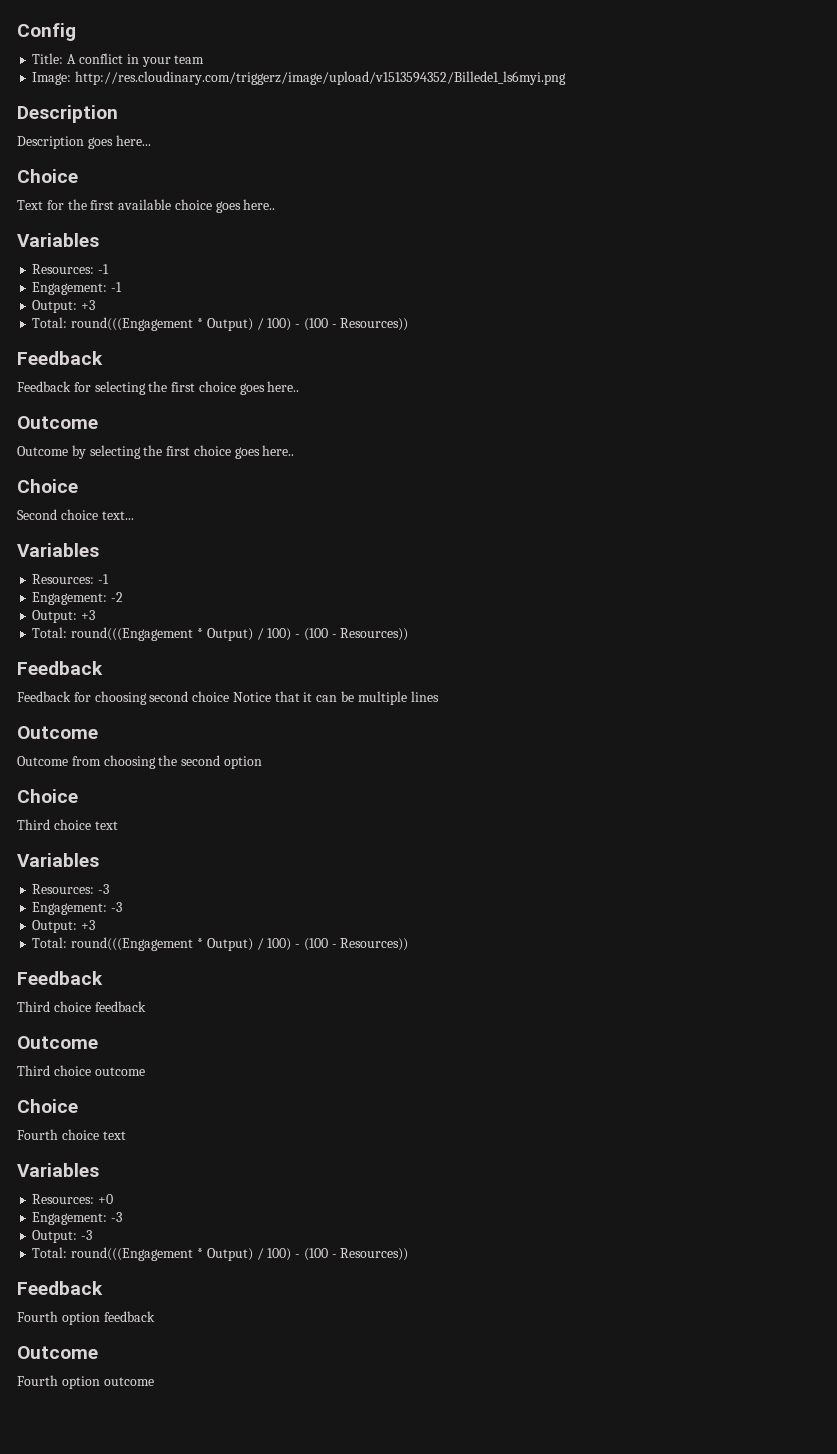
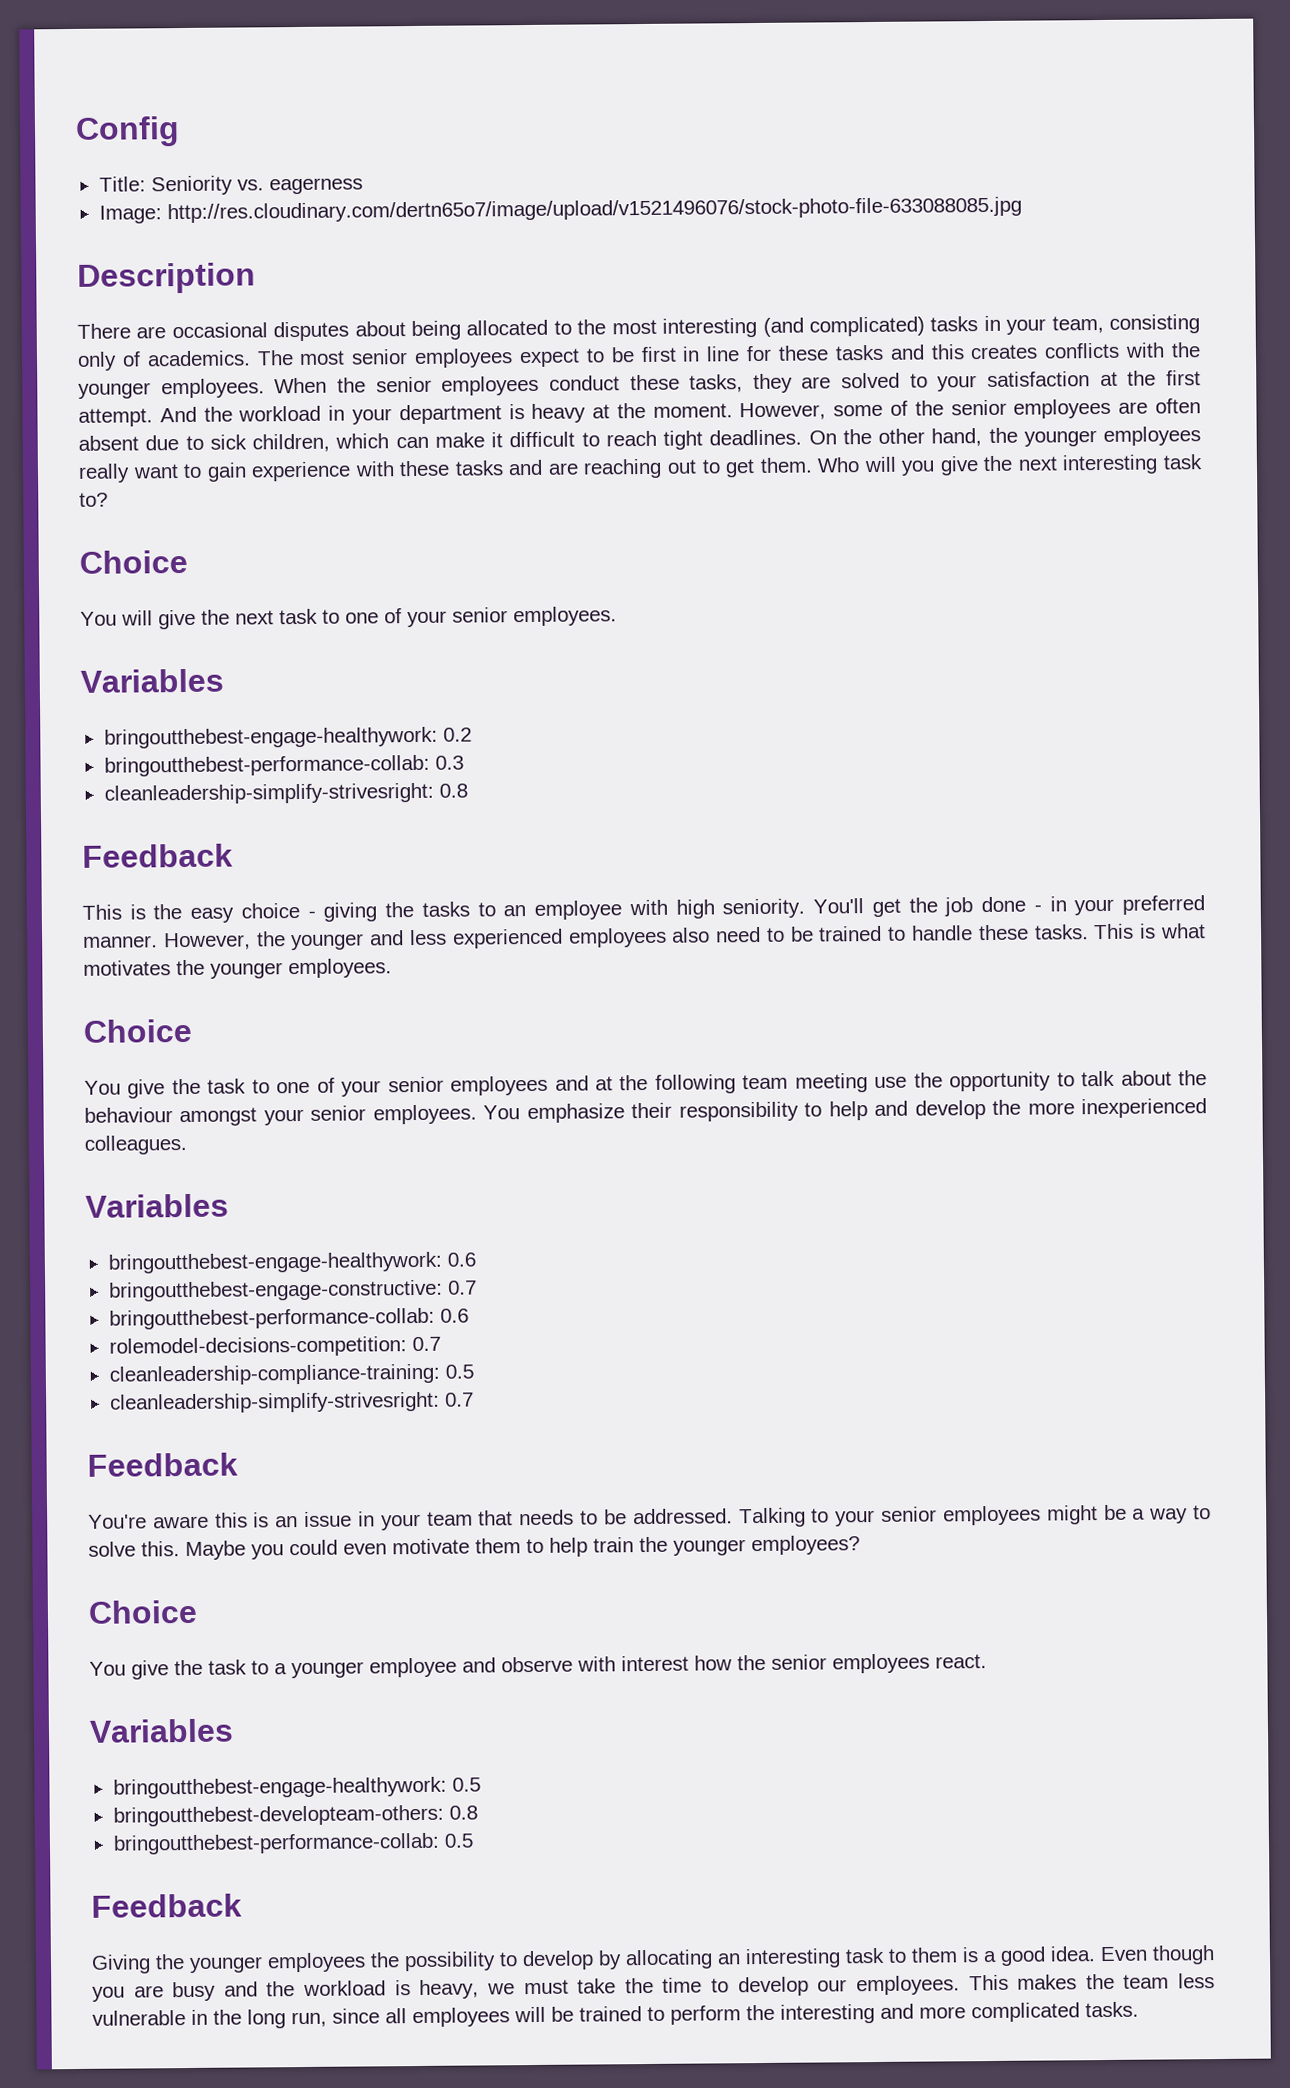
- Title: A conflict in your team
- Image: http://res.cloudinary.com/triggerz/image/upload/v1513594352/Billede1_ls6myi.png
+ Title: Seniority vs. eagerness
+ Image: http://res.cloudinary.com/dertn65o7/image/upload/v1521496076/stock-photo-file-633088085.jpg
  Description
- Description goes here...
+ There are occasional disputes about being allocated to the most interesting (and complicated) tasks in your team, consisting only of academics. The most senior employees expect to be first in line for these tasks and this creates conflicts with the younger employees. When the senior employees conduct these tasks, they are solved to your satisfaction at the first attempt. And the workload in your department is heavy at the moment. However, some of the senior employees are often absent due to sick children, which can make it difficult to reach tight deadlines. On the other hand, the younger employees really want to gain experience with these tasks and are reaching out to get them. Who will you give the next interesting task to?
  Choice
- Text for the first available choice goes here..
+ You will give the next task to one of your senior employees.
  Variables
- Resources: -1
- Engagement: -1
- Output: +3
- Total: round(((Engagement * Output) / 100) - (100 - Resources))
+ bringoutthebest-engage-healthywork: 0.2
+ bringoutthebest-performance-collab: 0.3
+ cleanleadership-simplify-strivesright: 0.8
  Feedback
- Feedback for selecting the first choice goes here..
- Outcome
- Outcome by selecting the first choice goes here..
+ This is the easy choice - giving the tasks to an employee with high seniority. You'll get the job done - in your preferred manner. However, the younger and less experienced employees also need to be trained to handle these tasks. This is what motivates the younger employees.
  Choice
- Second choice text...
+ You give the task to one of your senior employees and at the following team meeting use the opportunity to talk about the behaviour amongst your senior employees. You emphasize their responsibility to help and develop the more inexperienced colleagues.
  Variables
- Resources: -1
- Engagement: -2
- Output: +3
- Total: round(((Engagement * Output) / 100) - (100 - Resources))
+ bringoutthebest-engage-healthywork: 0.6
+ bringoutthebest-engage-constructive: 0.7
+ bringoutthebest-performance-collab: 0.6
+ rolemodel-decisions-competition: 0.7
+ cleanleadership-compliance-training: 0.5
+ cleanleadership-simplify-strivesright: 0.7
  Feedback
- Feedback for choosing second choice Notice that it can be multiple lines
- Outcome
- Outcome from choosing the second option
+ You're aware this is an issue in your team that needs to be addressed. Talking to your senior employees might be a way to solve this. Maybe you could even motivate them to help train the younger employees?
  Choice
- Third choice text
+ You give the task to a younger employee and observe with interest how the senior employees react.
  Variables
- Resources: -3
- Engagement: -3
- Output: +3
- Total: round(((Engagement * Output) / 100) - (100 - Resources))
+ bringoutthebest-engage-healthywork: 0.5
+ bringoutthebest-developteam-others: 0.8
+ bringoutthebest-performance-collab: 0.5
  Feedback
- Third choice feedback
- Outcome
- Third choice outcome
- Choice
- Fourth choice text
- Variables
- Resources: +0
- Engagement: -3
- Output: -3
- Total: round(((Engagement * Output) / 100) - (100 - Resources))
- Feedback
- Fourth option feedback
- Outcome
- Fourth option outcome
+ Giving the younger employees the possibility to develop by allocating an interesting task to them is a good idea. Even though you are busy and the workload is heavy, we must take the time to develop our employees. This makes the team less vulnerable in the long run, since all employees will be trained to perform the interesting and more complicated tasks.

